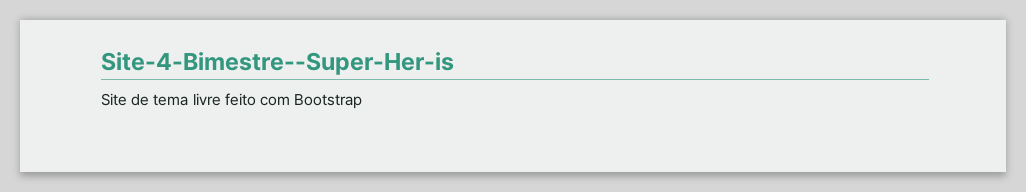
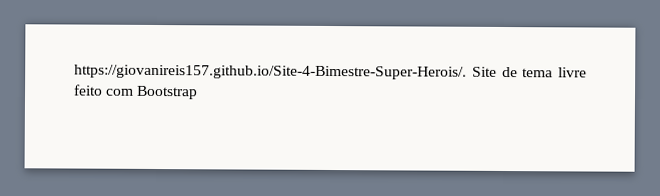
- Site-4-Bimestre--Super-Her-is
- Site de tema livre feito com Bootstrap
+ https://giovanireis157.github.io/Site-4-Bimestre-Super-Herois/. Site de tema livre feito com Bootstrap

